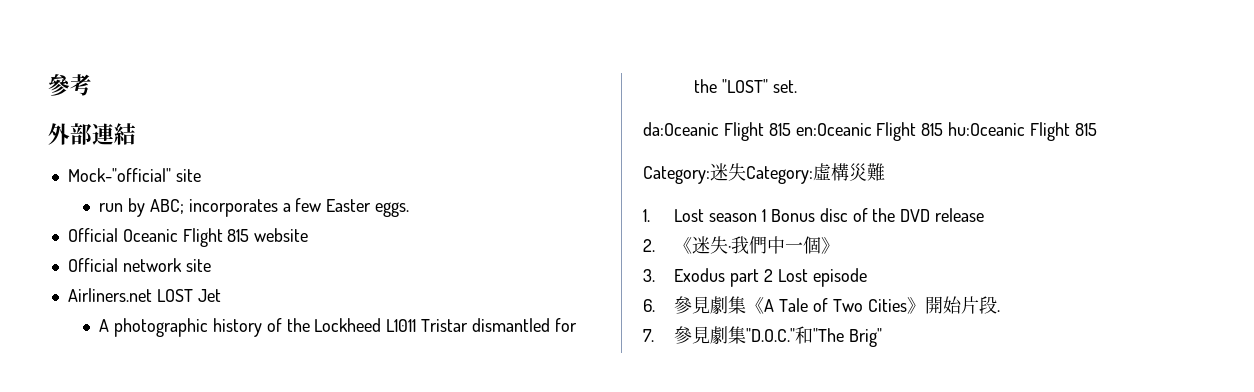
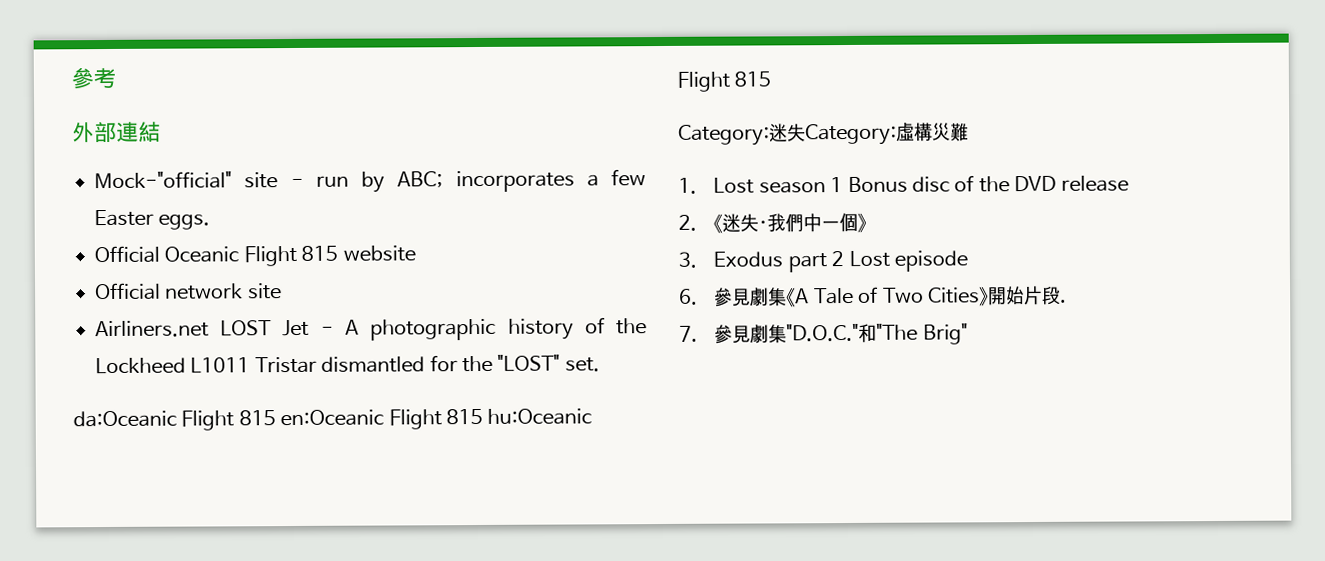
- Mock-"official" site
- run by ABC; incorporates a few Easter eggs.
+ Mock-"official" site - run by ABC; incorporates a few Easter eggs.
- Airliners.net LOST Jet
- A photographic history of the Lockheed L1011 Tristar dismantled for the "LOST" set.
+ Airliners.net LOST Jet - A photographic history of the Lockheed L1011 Tristar dismantled for the "LOST" set.

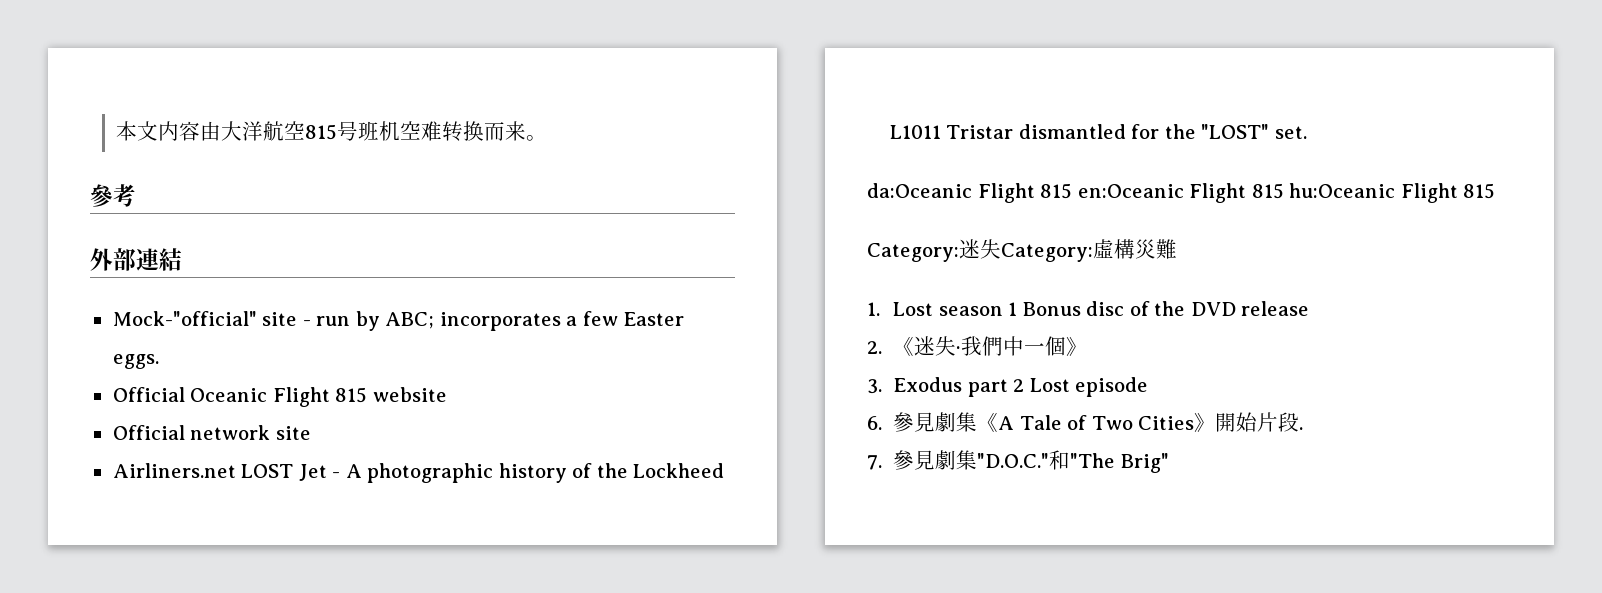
+ 本文内容由大洋航空815号班机空难转换而来。

